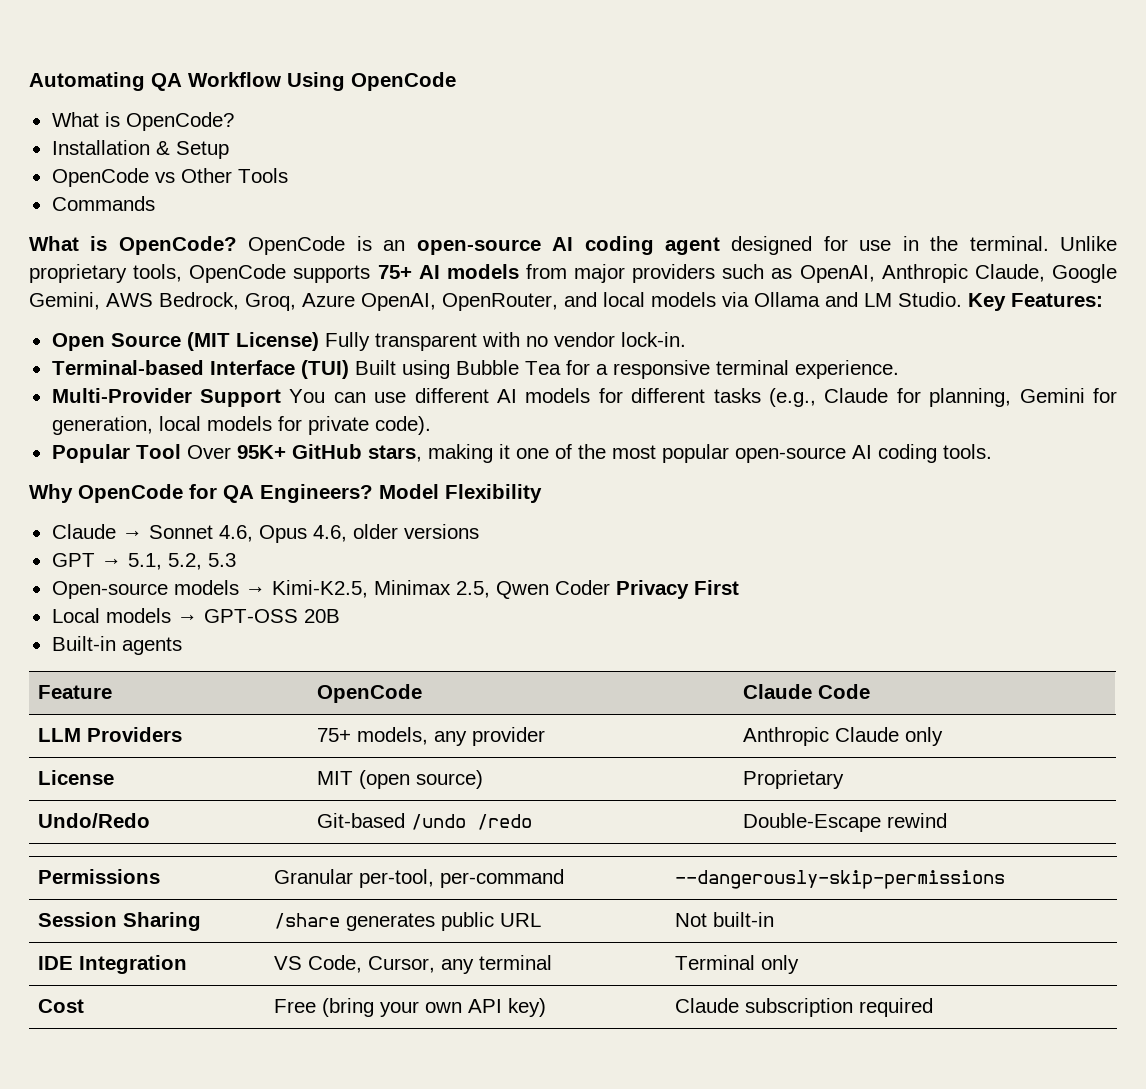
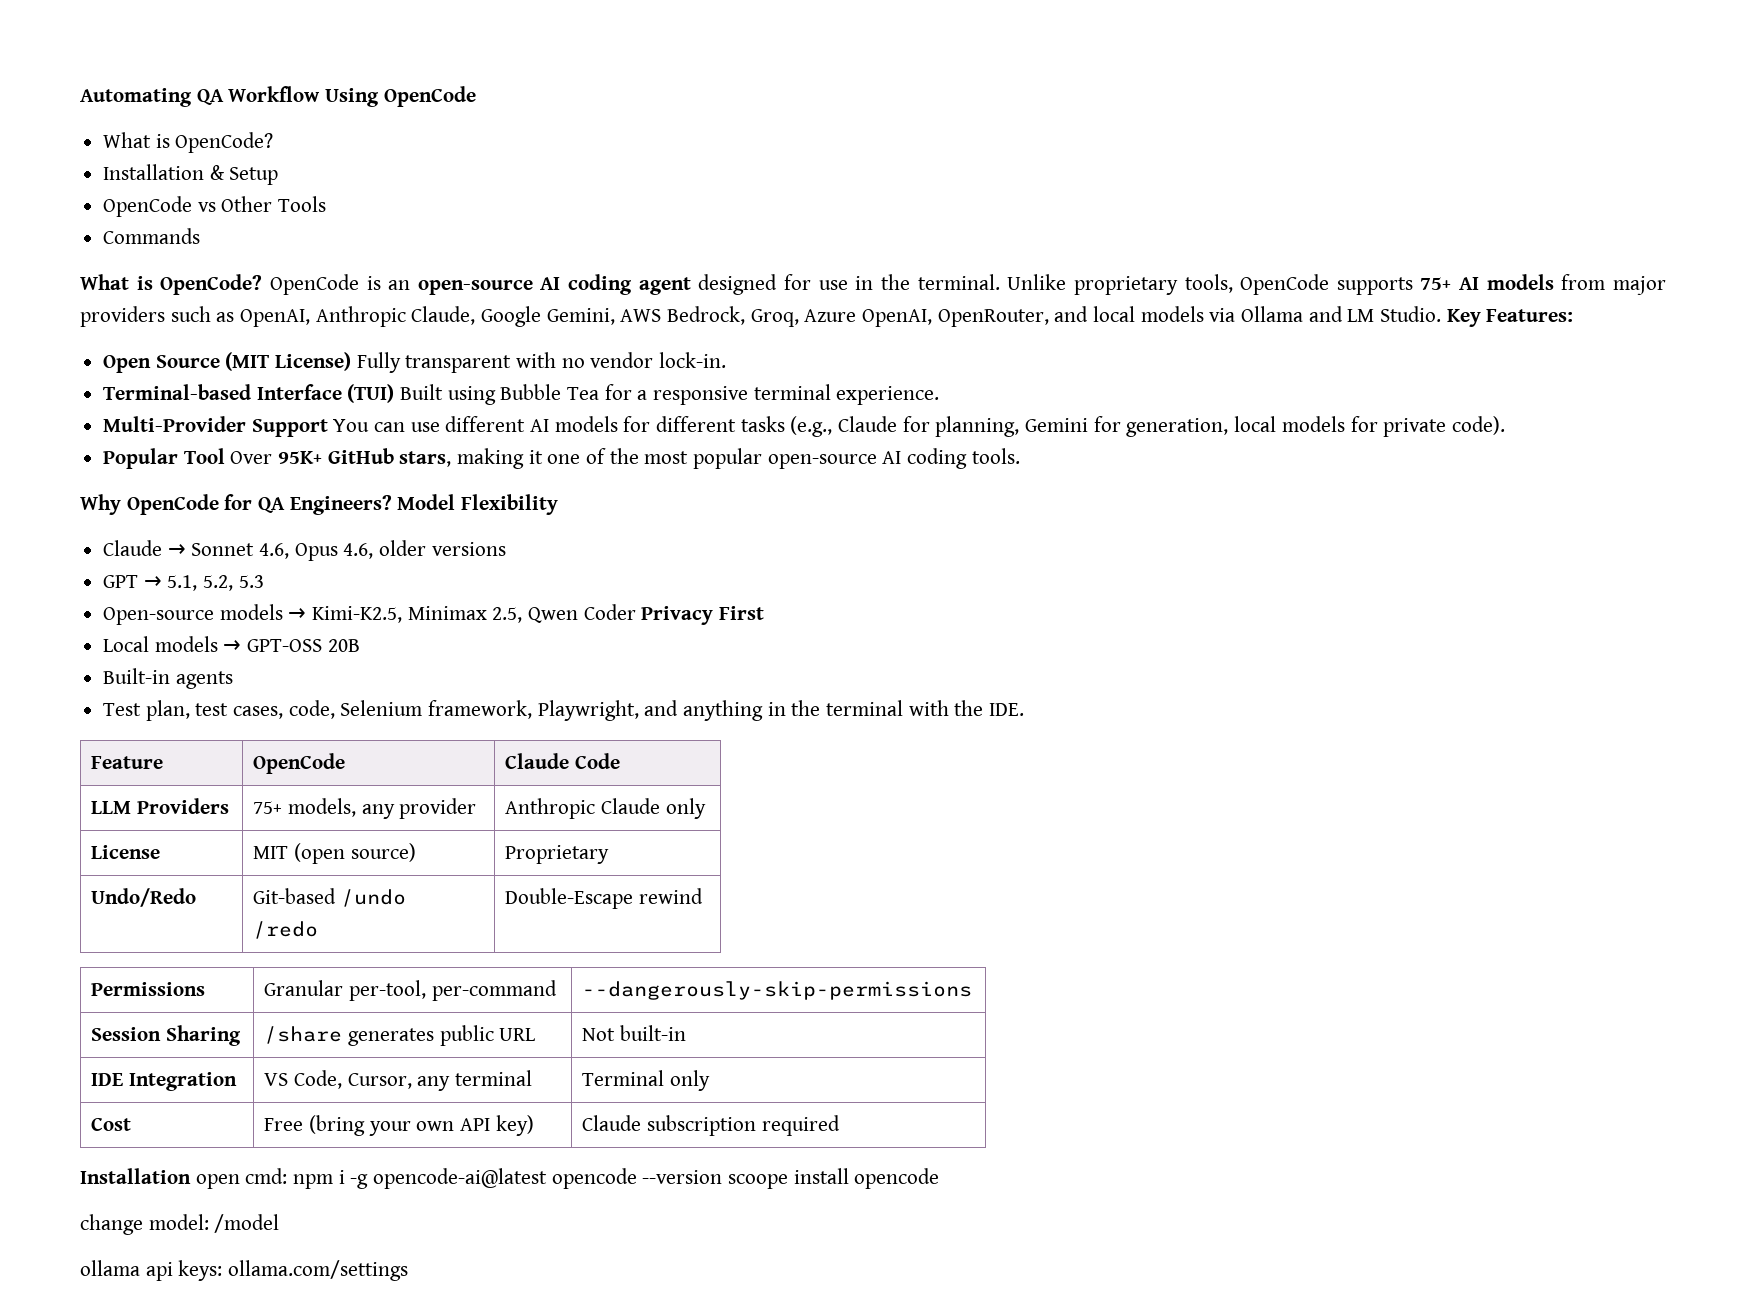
+ Test plan, test cases, code, Selenium framework, Playwright, and anything in the terminal with the IDE.
+ Installation open cmd: npm i -g opencode-ai@latest opencode --version scoope install opencode
+ change model: /model
+ ollama api keys: ollama.com/settings

